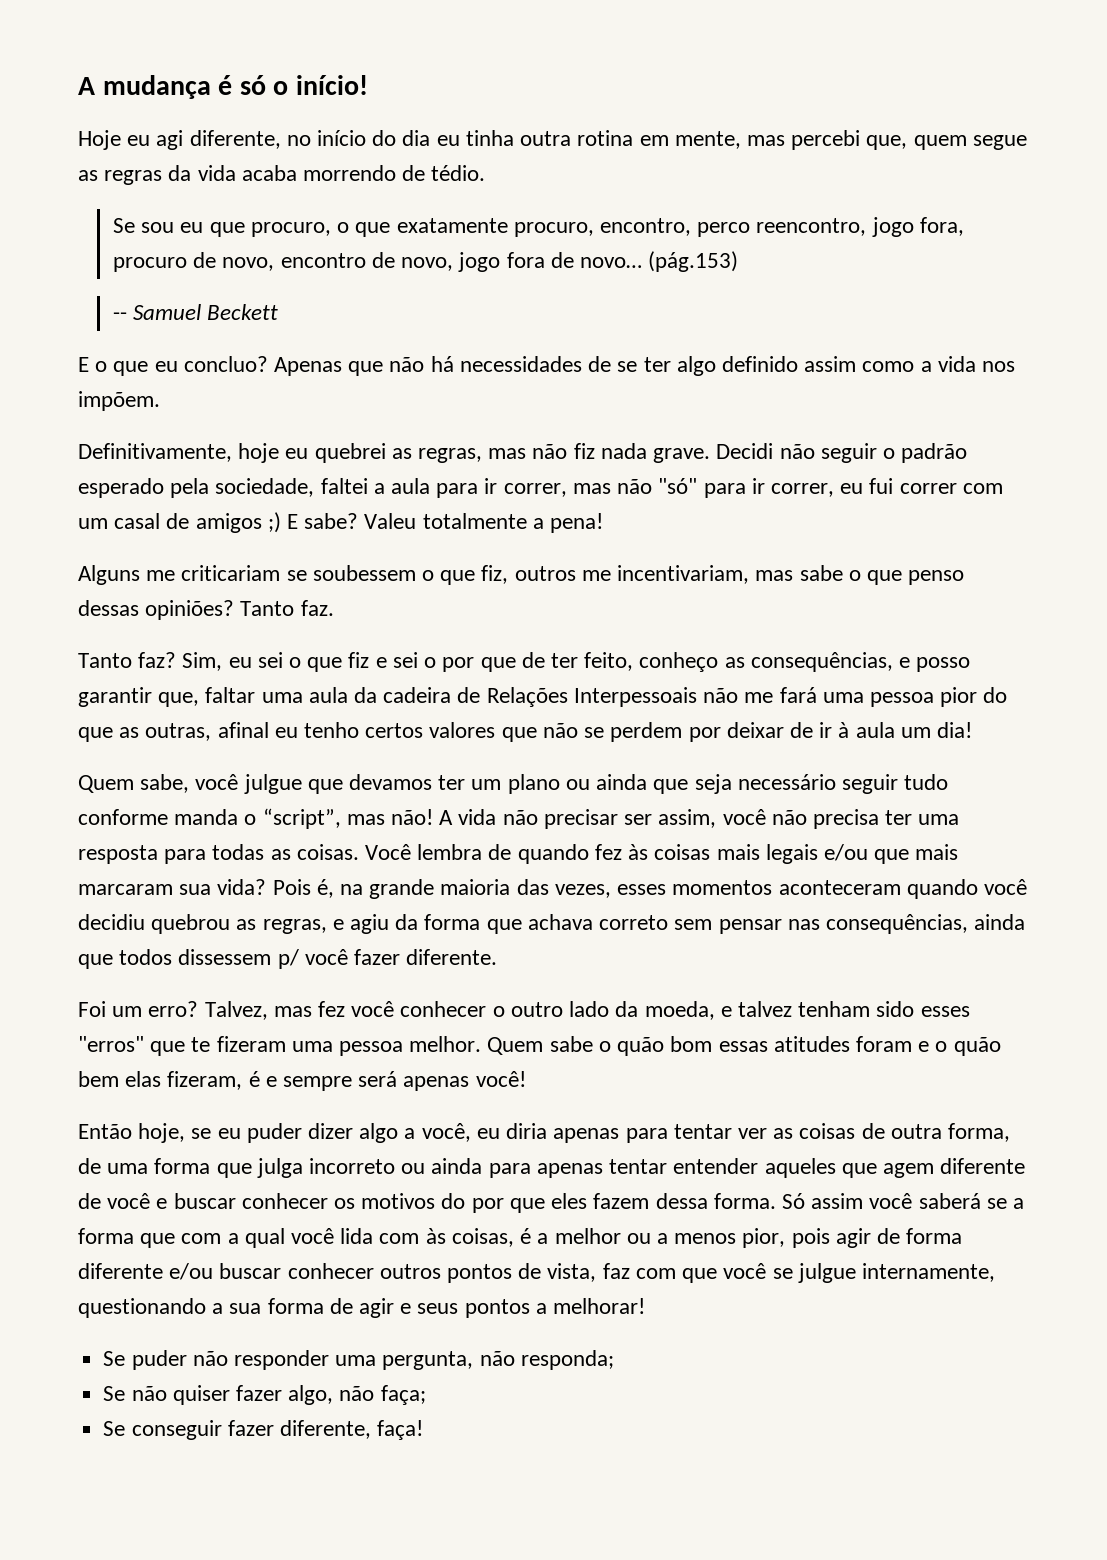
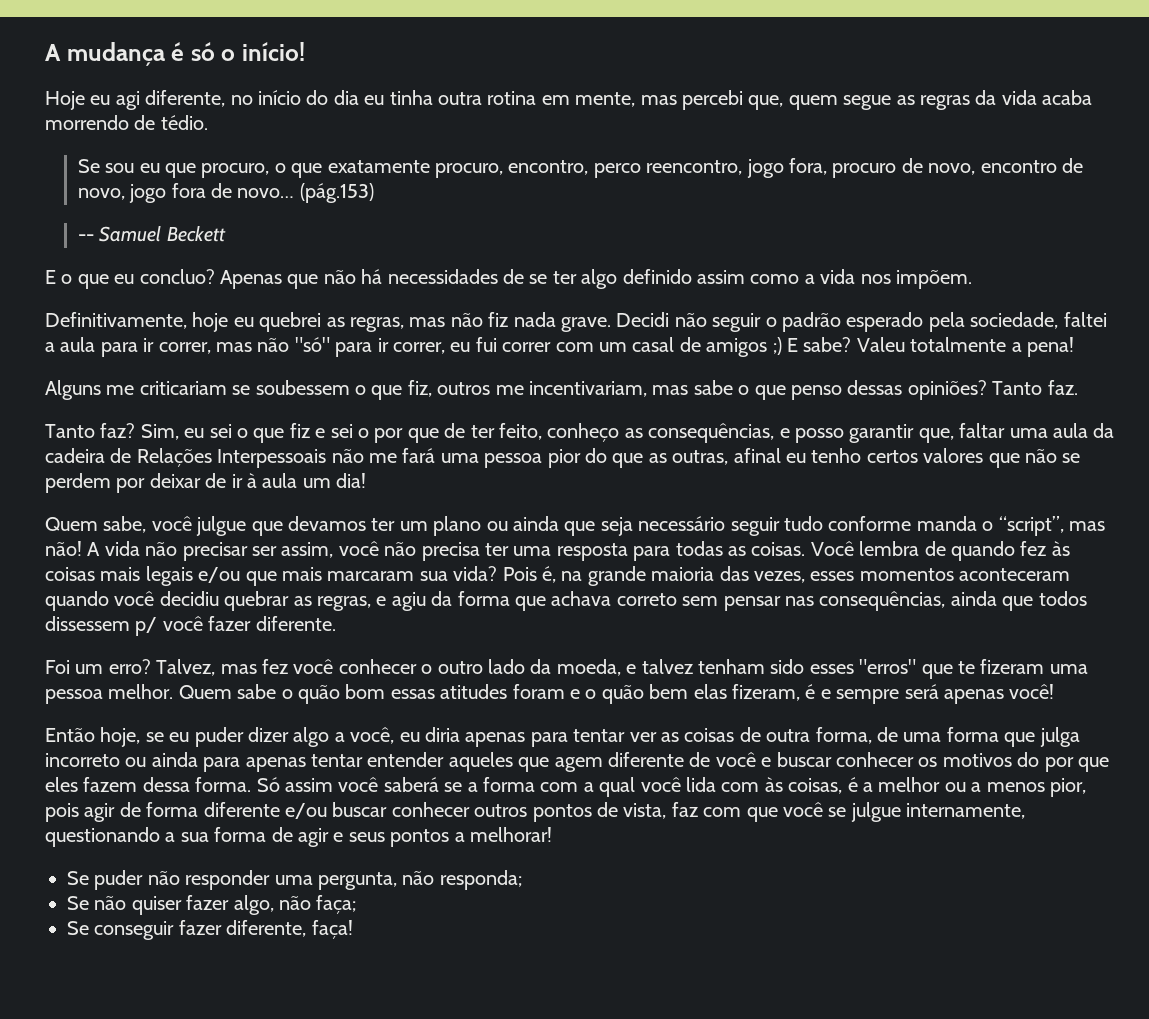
- Pois é, na grande maioria das vezes, esses momentos aconteceram quando você decidiu quebrou as regras, e agiu da forma que achava correto sem pensar nas consequências, ainda que todos dissessem p/ você fazer diferente.
+ Pois é, na grande maioria das vezes, esses momentos aconteceram quando você decidiu quebrar as regras, e agiu da forma que achava correto sem pensar nas consequências, ainda que todos dissessem p/ você fazer diferente.
- Só assim você saberá se a forma que com a qual você lida com às coisas, é a melhor ou a menos pior, pois agir de forma diferente e/ou buscar conhecer outros pontos de vista, faz com que você se julgue internamente, questionando a sua forma de agir e seus pontos a melhorar!
+ Só assim você saberá se a forma com a qual você lida com às coisas, é a melhor ou a menos pior, pois agir de forma diferente e/ou buscar conhecer outros pontos de vista, faz com que você se julgue internamente, questionando a sua forma de agir e seus pontos a melhorar!

